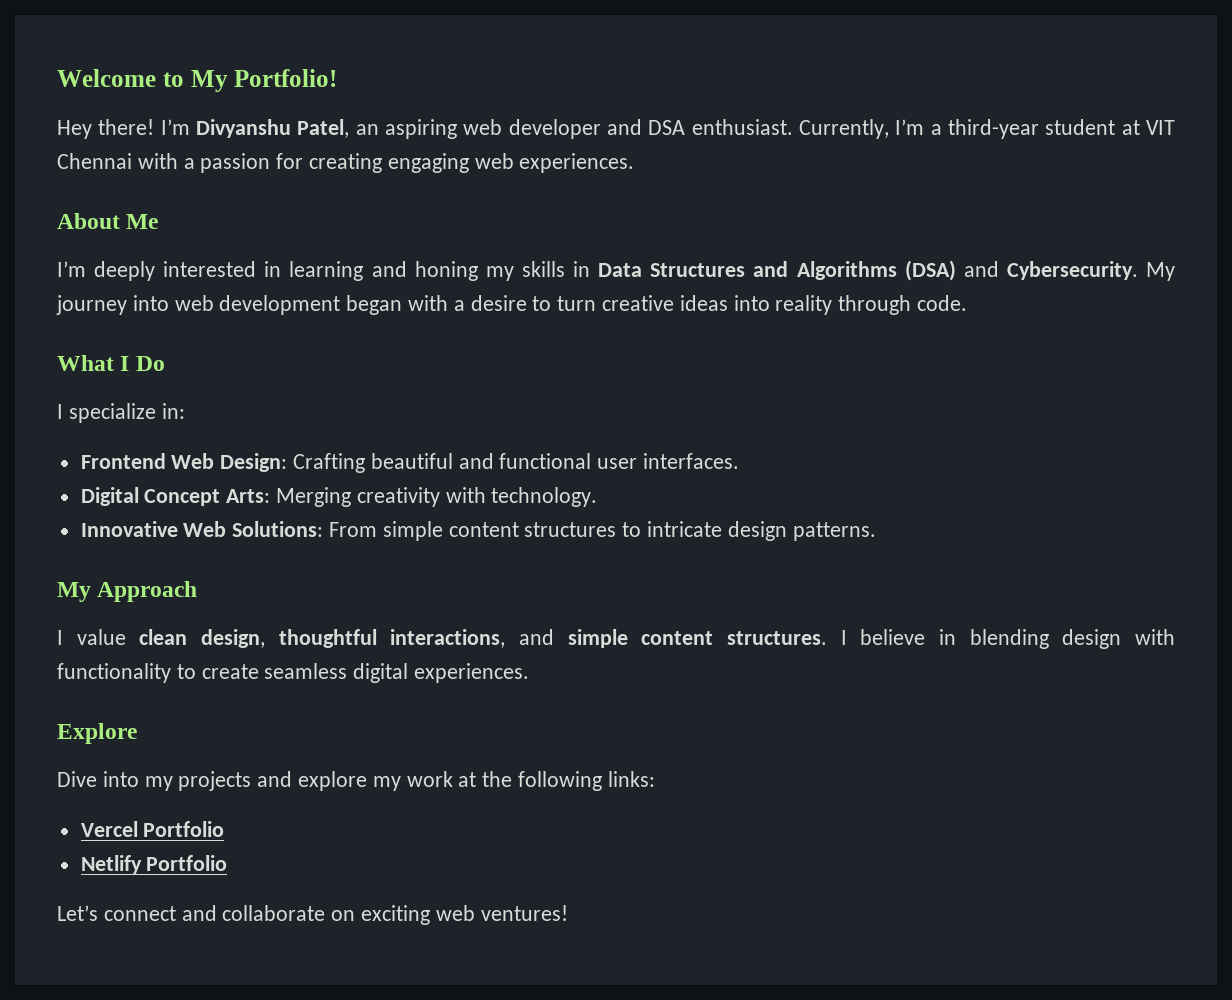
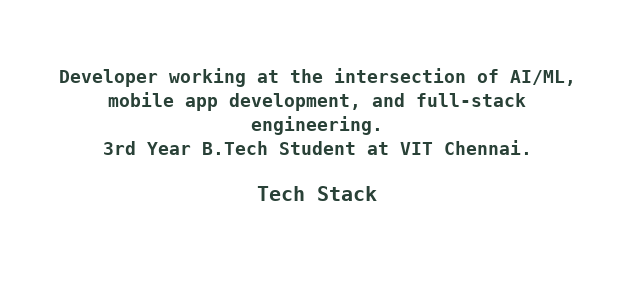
- Welcome to My Portfolio!
- Hey there! I’m Divyanshu Patel, an aspiring web developer and DSA enthusiast. Currently, I’m a third-year student at VIT Chennai with a passion for creating engaging web experiences.
- About Me
- I’m deeply interested in learning and honing my skills in Data Structures and Algorithms (DSA) and Cybersecurity. My journey into web development began with a desire to turn creative ideas into reality through code.
- What I Do
- I specialize in:
- Frontend Web Design: Crafting beautiful and functional user interfaces.
- Digital Concept Arts: Merging creativity with technology.
- Innovative Web Solutions: From simple content structures to intricate design patterns.
- My Approach
- I value clean design, thoughtful interactions, and simple content structures. I believe in blending design with functionality to create seamless digital experiences.
- Explore
- Dive into my projects and explore my work at the following links:
- Vercel Portfolio
- Netlify Portfolio
- Let’s connect and collaborate on exciting web ventures!
+ Developer working at the intersection of AI/ML, mobile app development, and full-stack engineering.
+ 3rd Year B.Tech Student at VIT Chennai.
+ Tech Stack

